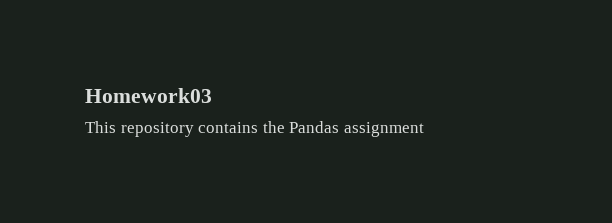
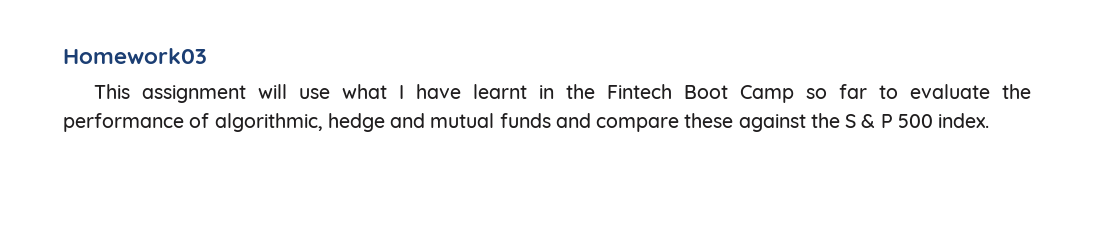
- This repository contains the Pandas assignment
+ This assignment will use what I have learnt in the Fintech Boot Camp so far to evaluate the performance of algorithmic, hedge and mutual funds and compare these against the S & P 500 index.

